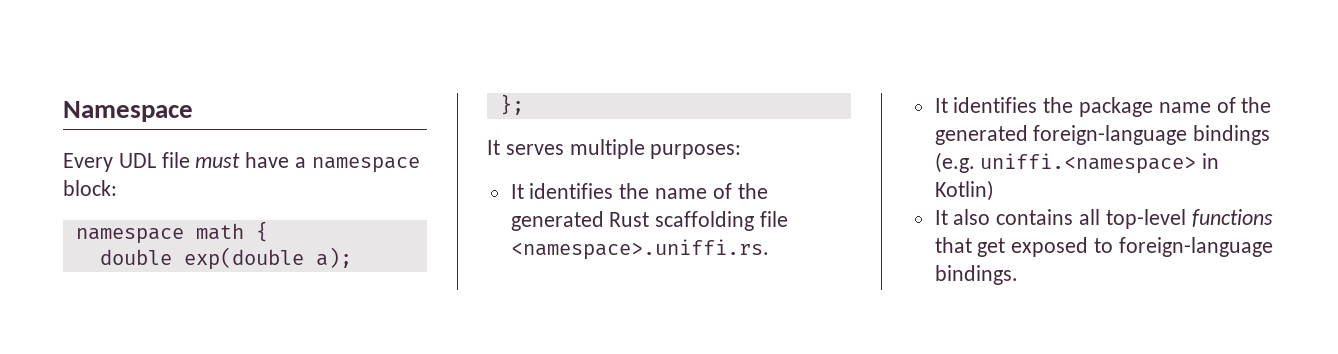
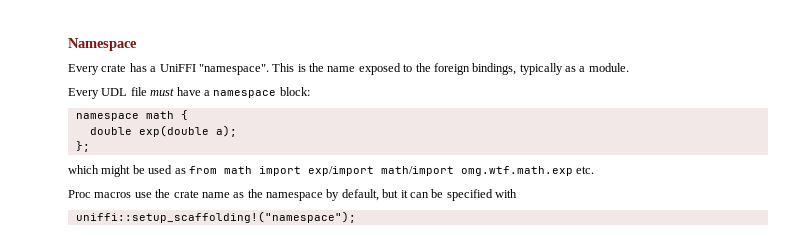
+ Every crate has a UniFFI "namespace". This is the name exposed to the foreign bindings, typically as a module.
- It serves multiple purposes:
- It identifies the name of the generated Rust scaffolding file <namespace>.uniffi.rs.
- It identifies the package name of the generated foreign-language bindings (e.g. uniffi.<namespace> in Kotlin)
- It also contains all top-level functions that get exposed to foreign-language bindings.
+ which might be used as from math import exp/import math/import omg.wtf.math.exp etc.
+ Proc macros use the crate name as the namespace by default, but it can be specified with
+ uniffi::setup_scaffolding!("namespace");

